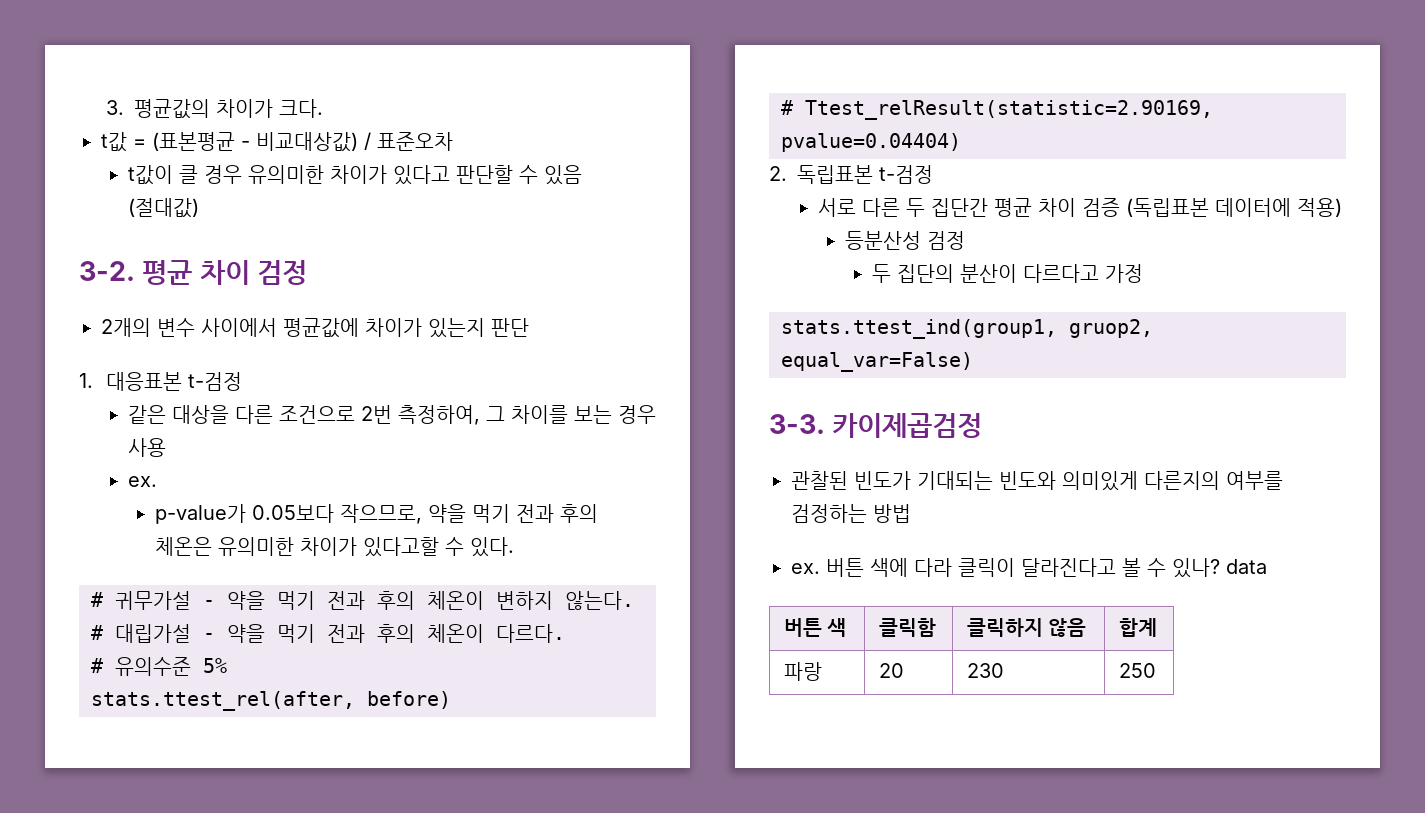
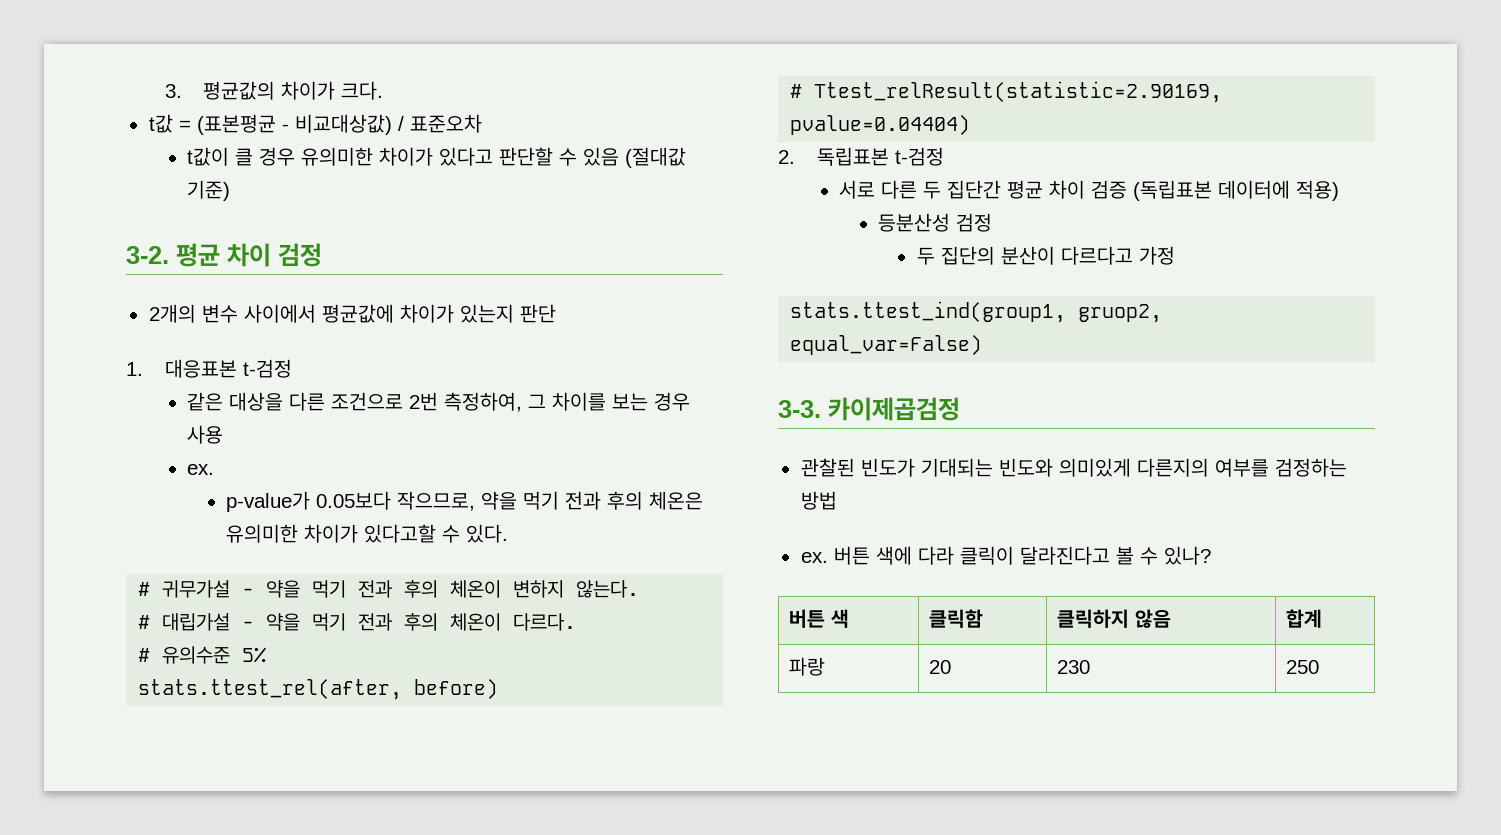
- t값이 클 경우 유의미한 차이가 있다고 판단할 수 있음 (절대값)
+ t값이 클 경우 유의미한 차이가 있다고 판단할 수 있음 (절대값 기준)
- 버튼 색에 다라 클릭이 달라진다고 볼 수 있나? data
+ 버튼 색에 다라 클릭이 달라진다고 볼 수 있나?

